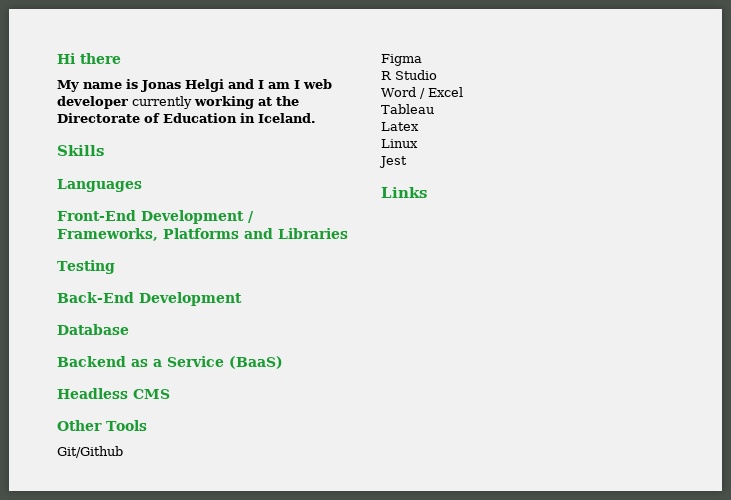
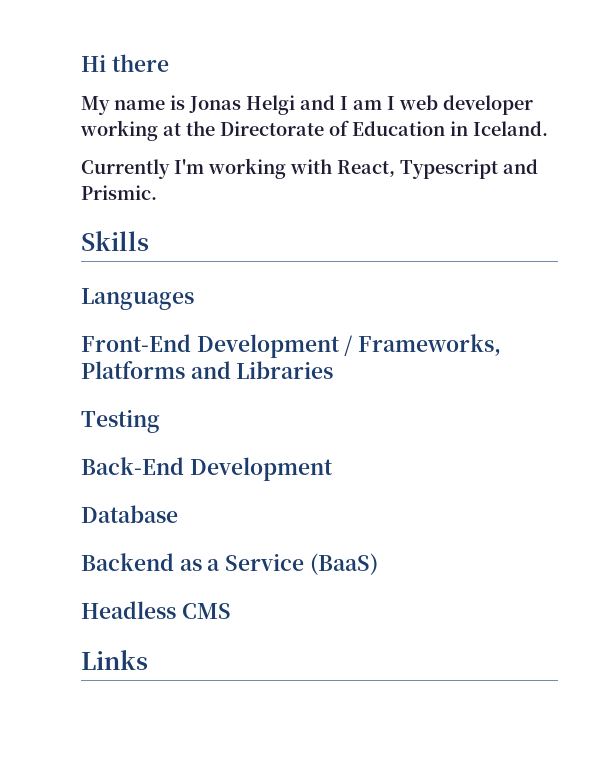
- My name is Jonas Helgi and I am I web developer currently working at the Directorate of Education in Iceland.
+ My name is Jonas Helgi and I am I web developer working at the Directorate of Education in Iceland.
+ Currently I'm working with React, Typescript and Prismic.
- Other Tools
- Git/Github
- Figma
- R Studio
- Word / Excel
- Tableau
- Latex
- Linux
- Jest

